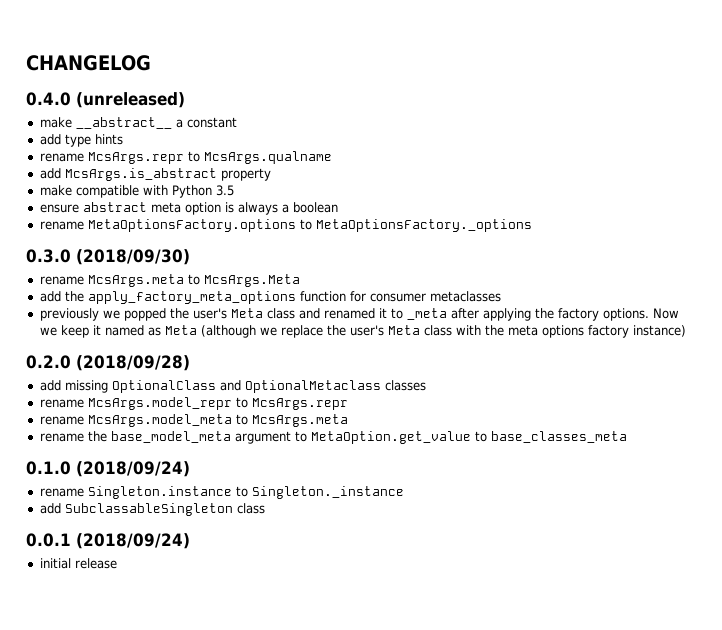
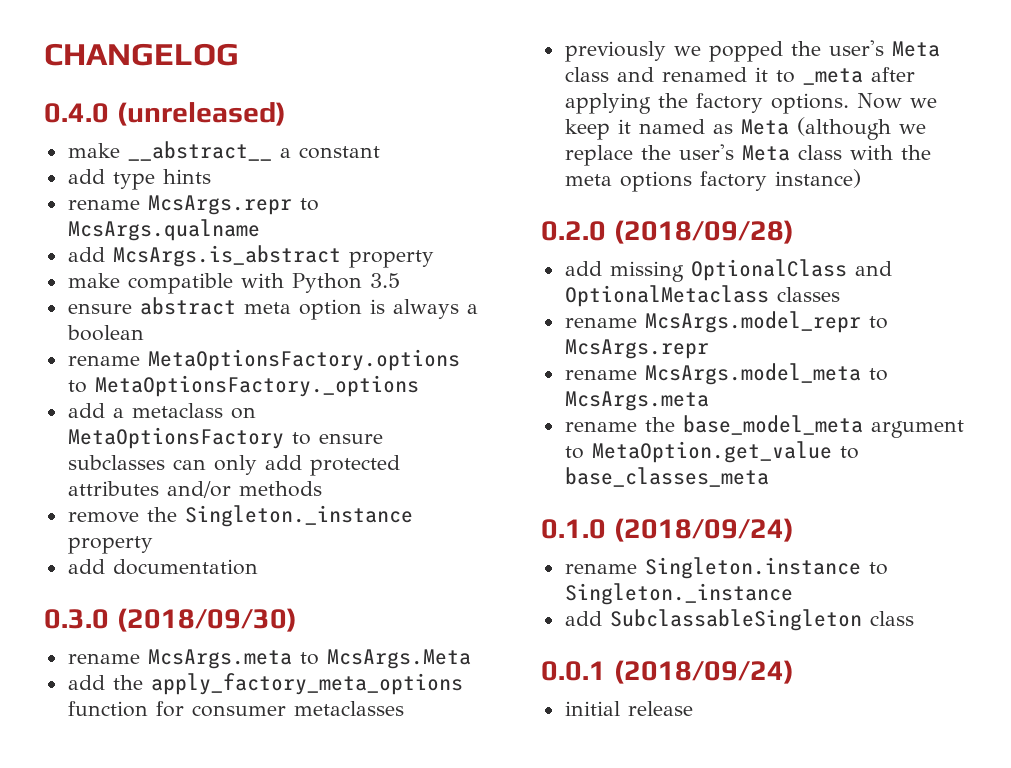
+ add a metaclass on MetaOptionsFactory to ensure subclasses can only add protected attributes and/or methods
+ remove the Singleton._instance property
+ add documentation

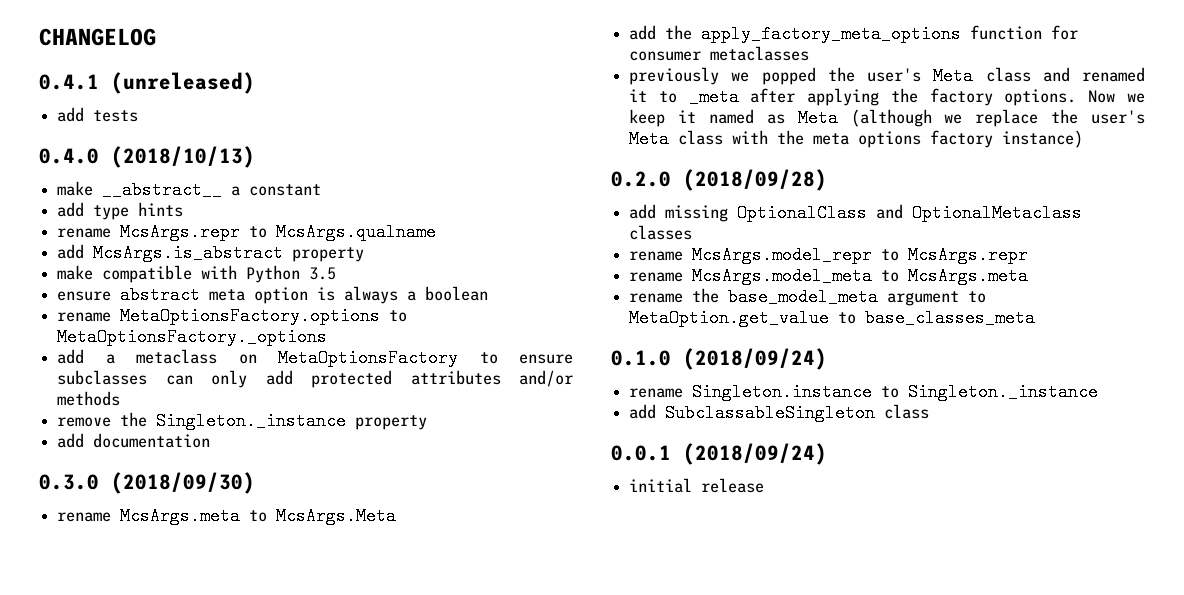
+ 0.4.1 (unreleased)
+ add tests
- 0.4.0 (unreleased)
+ 0.4.0 (2018/10/13)

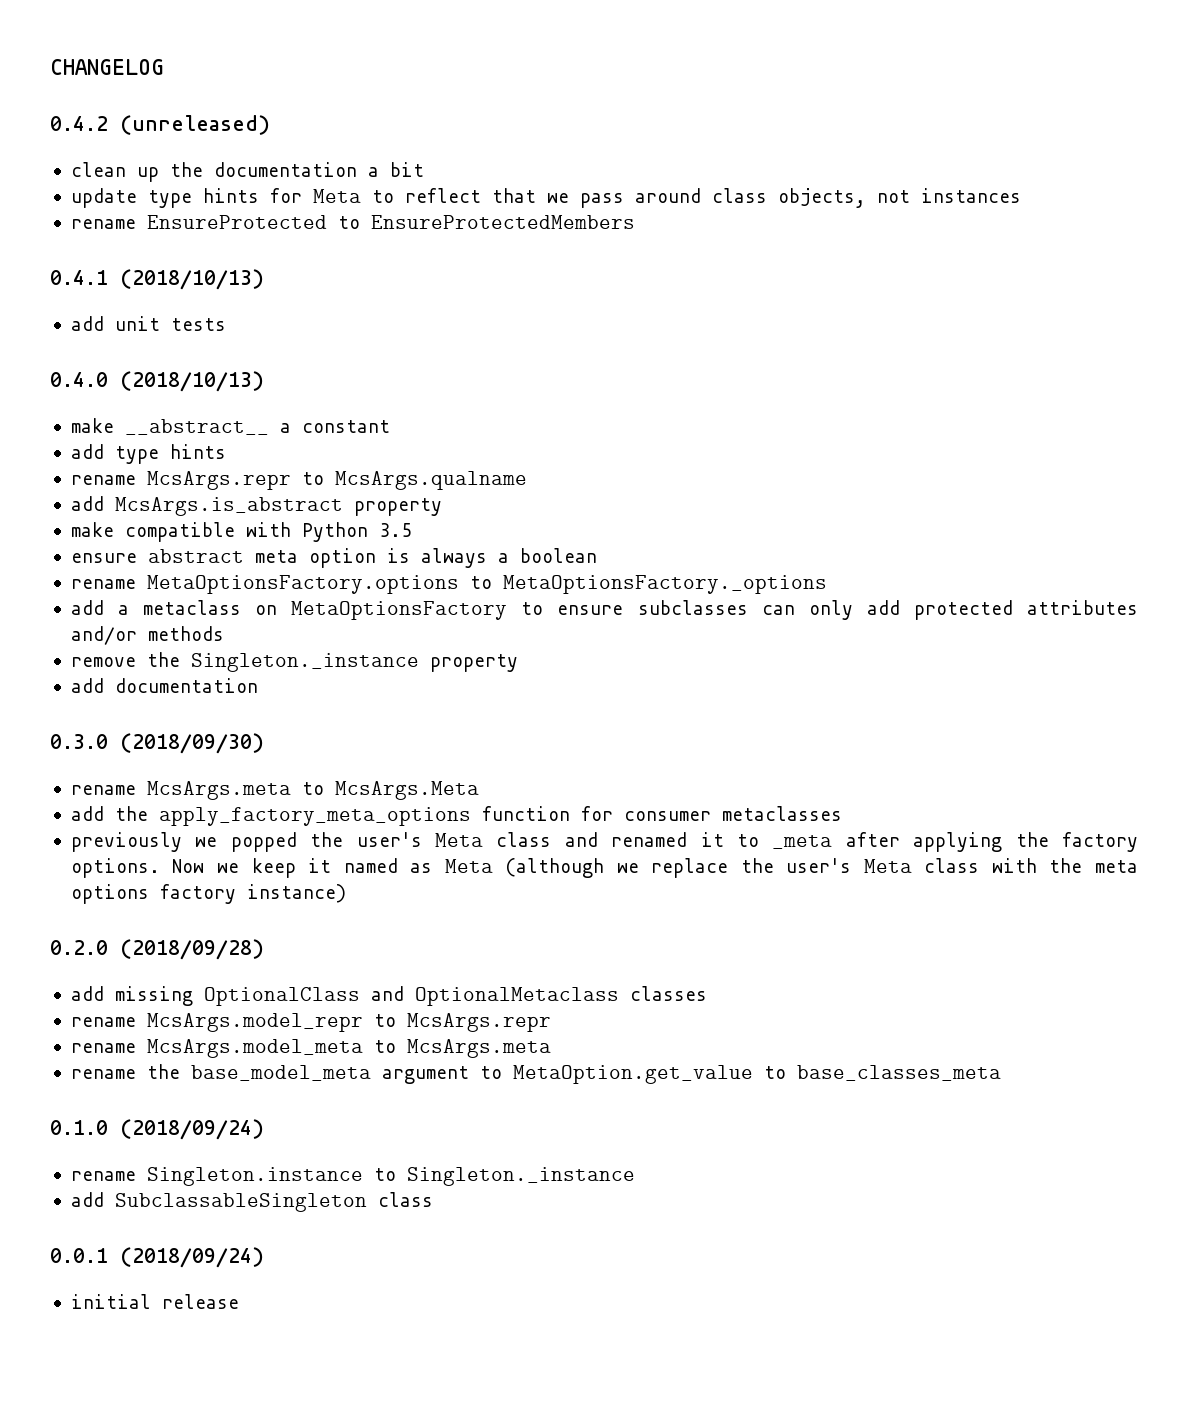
- 0.4.1 (unreleased)
+ 0.4.2 (unreleased)
- add tests
+ clean up the documentation a bit
+ update type hints for Meta to reflect that we pass around class objects, not instances
+ rename EnsureProtected to EnsureProtectedMembers
+ 0.4.1 (2018/10/13)
+ add unit tests

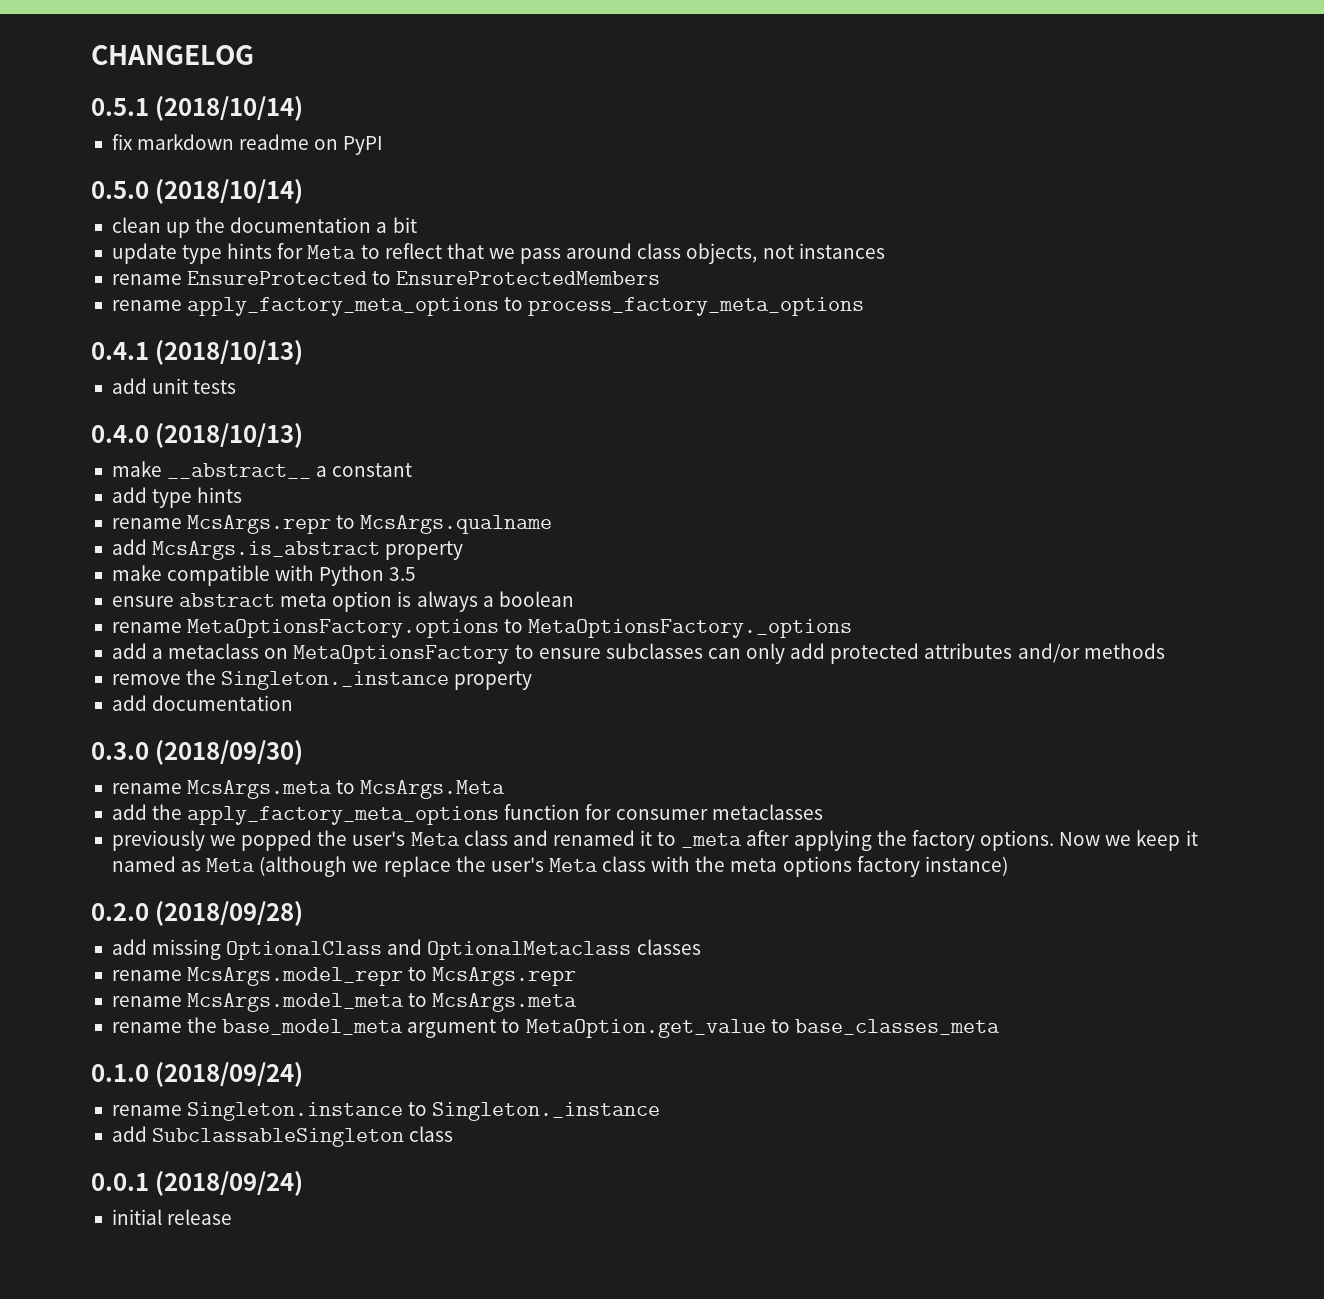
- 0.4.2 (unreleased)
+ 0.5.1 (2018/10/14)
+ fix markdown readme on PyPI
+ 0.5.0 (2018/10/14)
+ rename apply_factory_meta_options to process_factory_meta_options

